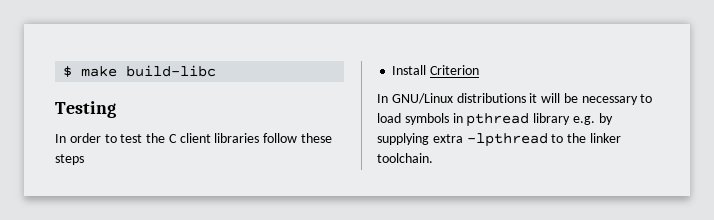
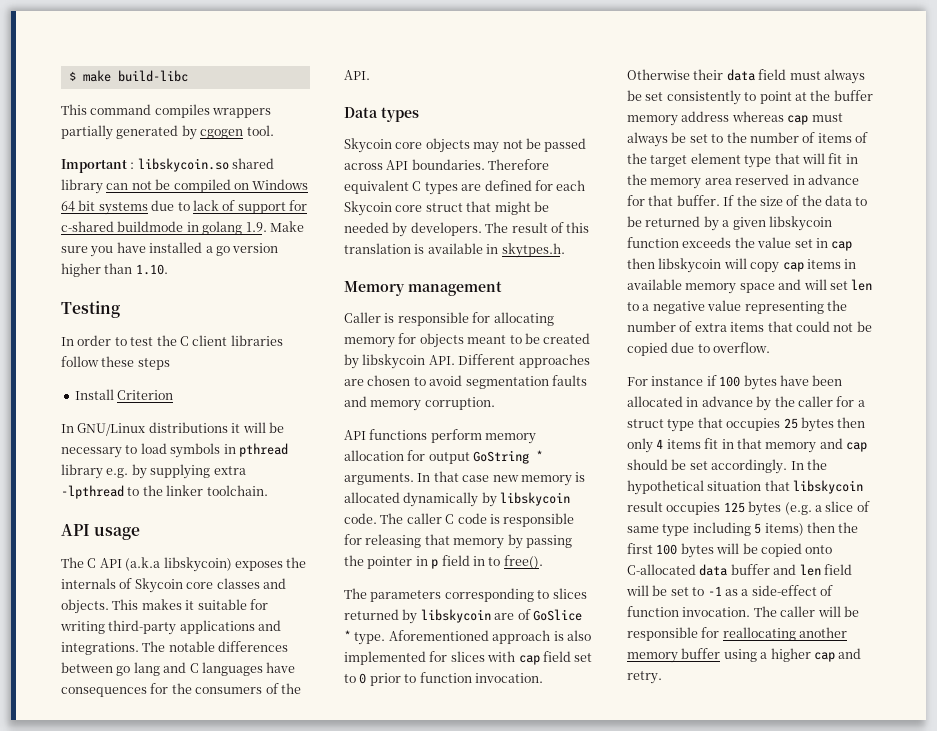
+ This command compiles wrappers partially generated by cgogen tool.
+ Important : libskycoin.so shared library can not be compiled on Windows 64 bit systems due to lack of support for c-shared buildmode in golang 1.9. Make sure you have installed a go version higher than 1.10.
+ API usage
+ The C API (a.k.a libskycoin) exposes the internals of Skycoin core classes and objects. This makes it suitable for writing third-party applications and integrations. The notable differences between go lang and C languages have consequences for the consumers of the API.
+ Data types
+ Skycoin core objects may not be passed across API boundaries. Therefore equivalent C types are defined for each Skycoin core struct that might be needed by developers. The result of this translation is available in skytpes.h.
+ Memory management
+ Caller is responsible for allocating memory for objects meant to be created by libskycoin API. Different approaches are chosen to avoid segmentation faults and memory corruption.
+ API functions perform memory allocation for output GoString * arguments. In that case new memory is allocated dynamically by libskycoin code. The caller C code is responsible for releasing that memory by passing the pointer in p field in to free().
+ The parameters corresponding to slices returned by libskycoin are of GoSlice * type. Aforementioned approach is also implemented for slices with cap field set to 0 prior to function invocation. Otherwise their data field must always be set consistently to point at the buffer memory address whereas cap must always be set to the number of items of the target element type that will fit in the memory area reserved in advance for that buffer. If the size of the data to be returned by a given libskycoin function exceeds the value set in cap then libskycoin will copy cap items in available memory space and will set len to a negative value representing the number of extra items that could not be copied due to overflow.
+ For instance if 100 bytes have been allocated in advance by the caller for a struct type that occupies 25 bytes then only 4 items fit in that memory and cap should be set accordingly. In the hypothetical situation that libskycoin result occupies 125 bytes (e.g. a slice of same type including 5 items) then the first 100 bytes will be copied onto C-allocated data buffer and len field will be set to -1 as a side-effect of function invocation. The caller will be responsible for reallocating another memory buffer using a higher cap and retry.

